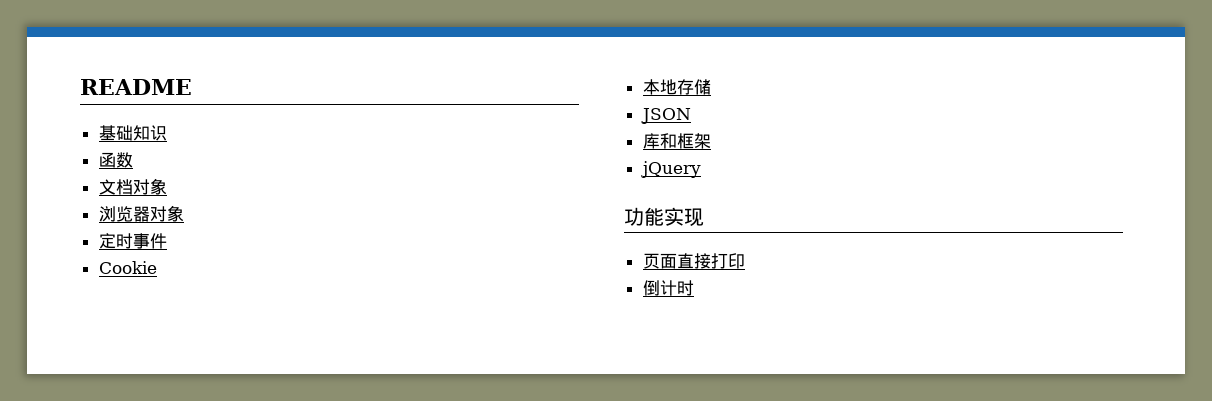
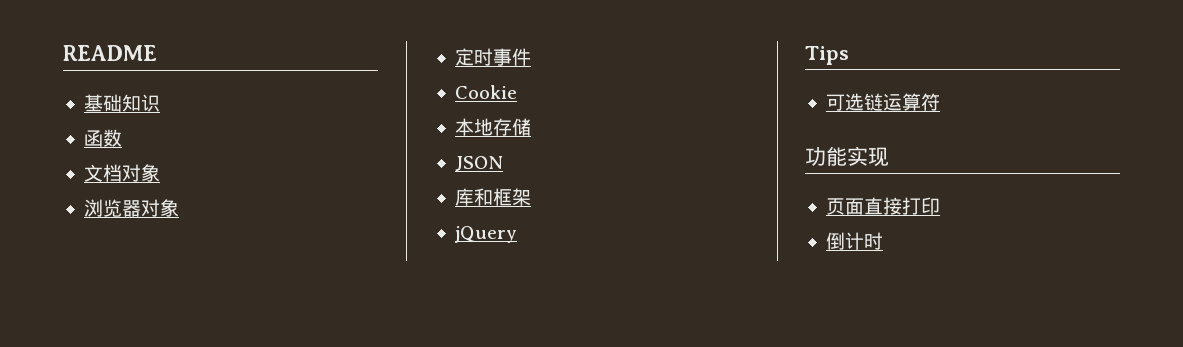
+ Tips
+ 可选链运算符

